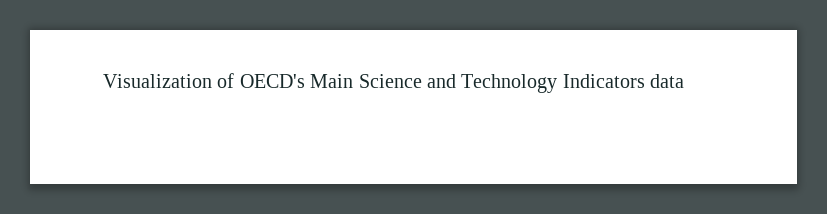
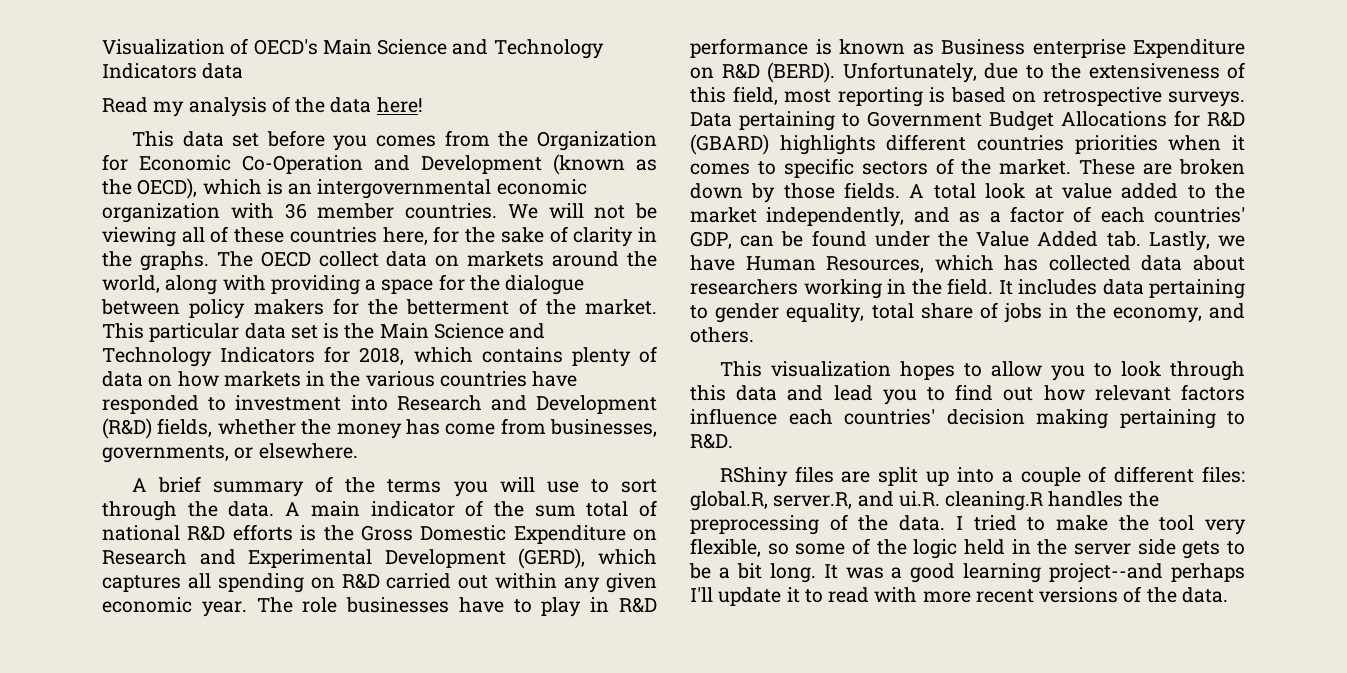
+ Read my analysis of the data here!
+ This data set before you comes from the Organization for Economic Co-Operation and Development (known as the OECD), which is an intergovernmental economic organization with 36 member countries. We will not be viewing all of these countries here, for the sake of clarity in the graphs. The OECD collect data on markets around the world, along with providing a space for the dialogue between policy makers for the betterment of the market. This particular data set is the Main Science and Technology Indicators for 2018, which contains plenty of data on how markets in the various countries have responded to investment into Research and Development (R&D) fields, whether the money has come from businesses, governments, or elsewhere.
+ A brief summary of the terms you will use to sort through the data. A main indicator of the sum total of national R&D efforts is the Gross Domestic Expenditure on Research and Experimental Development (GERD), which captures all spending on R&D carried out within any given economic year. The role businesses have to play in R&D performance is known as Business enterprise Expenditure on R&D (BERD). Unfortunately, due to the extensiveness of this field, most reporting is based on retrospective surveys. Data pertaining to Government Budget Allocations for R&D (GBARD) highlights different countries priorities when it comes to specific sectors of the market. These are broken down by those fields. A total look at value added to the market independently, and as a factor of each countries' GDP, can be found under the Value Added tab. Lastly, we have Human Resources, which has collected data about researchers working in the field. It includes data pertaining to gender equality, total share of jobs in the economy, and others.
+ This visualization hopes to allow you to look through this data and lead you to find out how relevant factors influence each countries' decision making pertaining to R&D.
+ RShiny files are split up into a couple of different files: global.R, server.R, and ui.R. cleaning.R handles the preprocessing of the data. I tried to make the tool very flexible, so some of the logic held in the server side gets to be a bit long. It was a good learning project--and perhaps I'll update it to read with more recent versions of the data.

